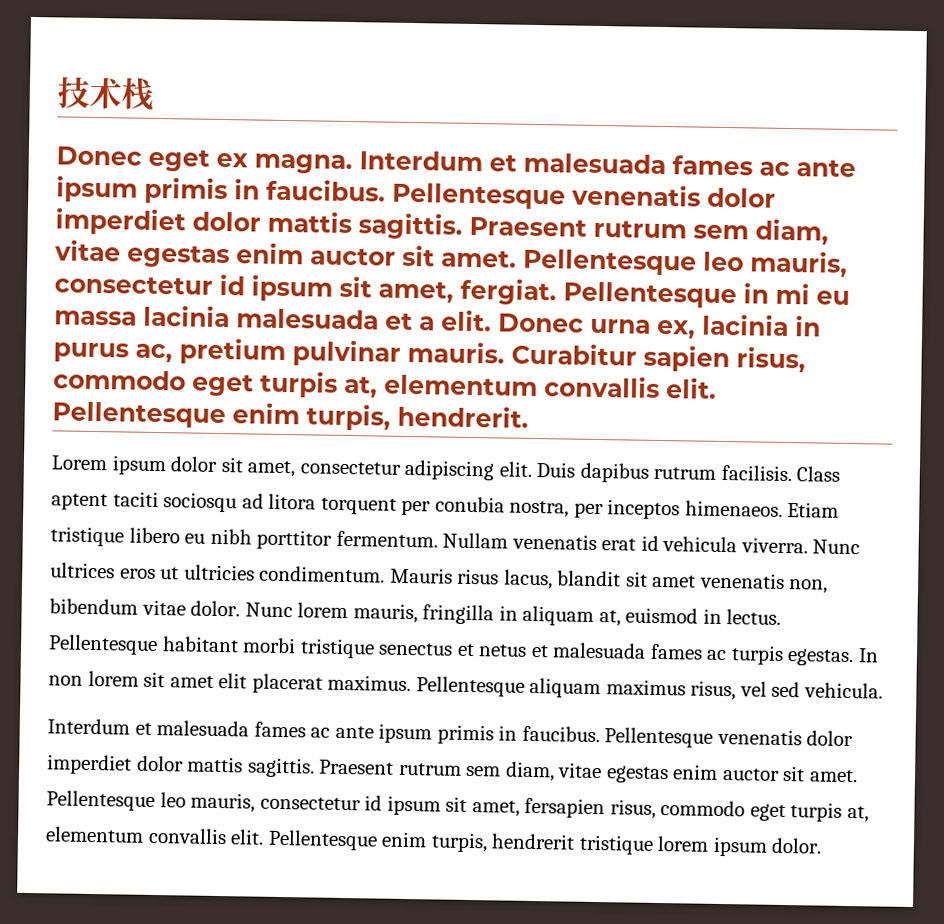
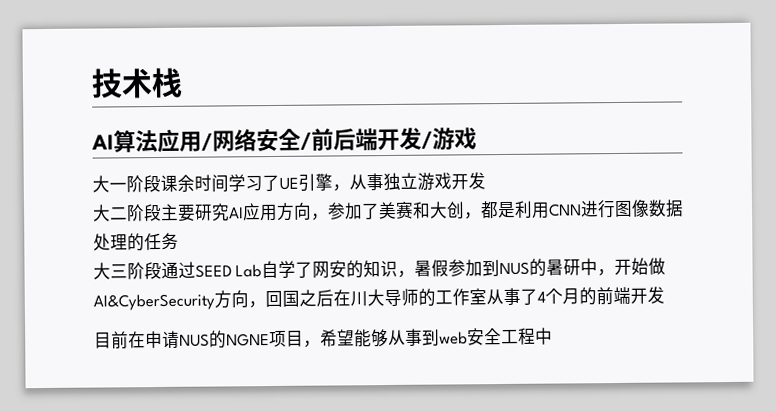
- Donec eget ex magna. Interdum et malesuada fames ac ante ipsum primis in faucibus. Pellentesque venenatis dolor imperdiet dolor mattis sagittis. Praesent rutrum sem diam, vitae egestas enim auctor sit amet. Pellentesque leo mauris, consectetur id ipsum sit amet, fergiat. Pellentesque in mi eu massa lacinia malesuada et a elit. Donec urna ex, lacinia in purus ac, pretium pulvinar mauris. Curabitur sapien risus, commodo eget turpis at, elementum convallis elit. Pellentesque enim turpis, hendrerit.
- Lorem ipsum dolor sit amet, consectetur adipiscing elit. Duis dapibus rutrum facilisis. Class aptent taciti sociosqu ad litora torquent per conubia nostra, per inceptos himenaeos. Etiam tristique libero eu nibh porttitor fermentum. Nullam venenatis erat id vehicula viverra. Nunc ultrices eros ut ultricies condimentum. Mauris risus lacus, blandit sit amet venenatis non, bibendum vitae dolor. Nunc lorem mauris, fringilla in aliquam at, euismod in lectus. Pellentesque habitant morbi tristique senectus et netus et malesuada fames ac turpis egestas. In non lorem sit amet elit placerat maximus. Pellentesque aliquam maximus risus, vel sed vehicula.
- Interdum et malesuada fames ac ante ipsum primis in faucibus. Pellentesque venenatis dolor imperdiet dolor mattis sagittis. Praesent rutrum sem diam, vitae egestas enim auctor sit amet. Pellentesque leo mauris, consectetur id ipsum sit amet, fersapien risus, commodo eget turpis at, elementum convallis elit. Pellentesque enim turpis, hendrerit tristique lorem ipsum dolor.
+ AI算法应用/网络安全/前后端开发/游戏
+ 大一阶段课余时间学习了UE引擎，从事独立游戏开发
+ 大二阶段主要研究AI应用方向，参加了美赛和大创，都是利用CNN进行图像数据处理的任务
+ 大三阶段通过SEED Lab自学了网安的知识，暑假参加到NUS的暑研中，开始做AI&CyberSecurity方向，回国之后在川大导师的工作室从事了4个月的前端开发
+ 目前在申请NUS的NGNE项目，希望能够从事到web安全工程中

